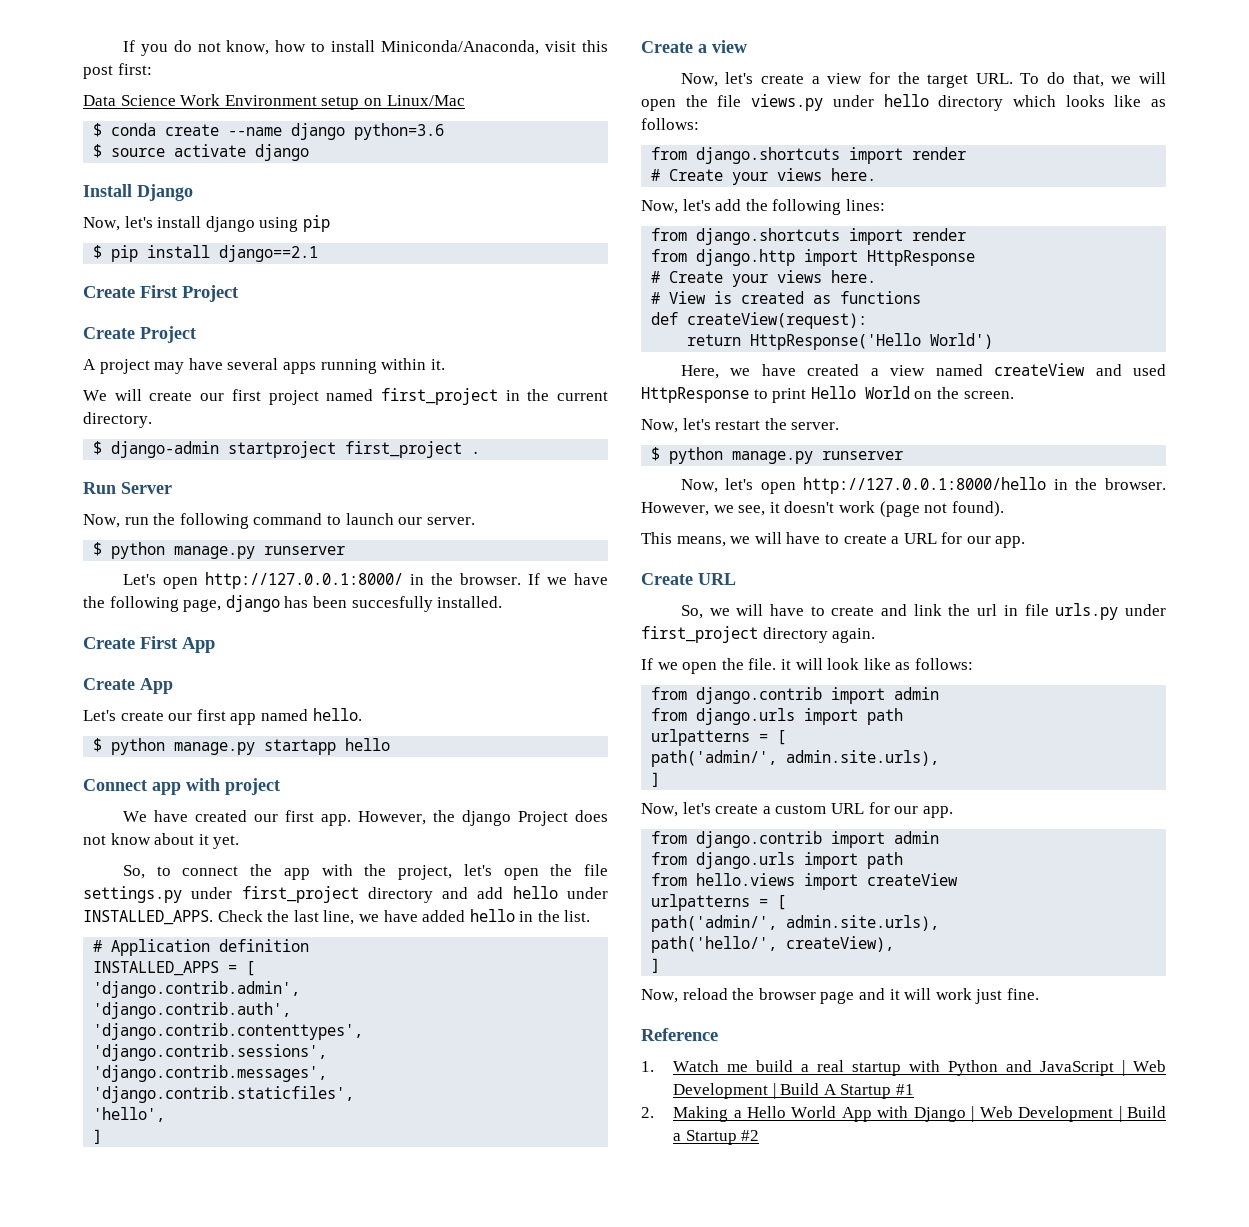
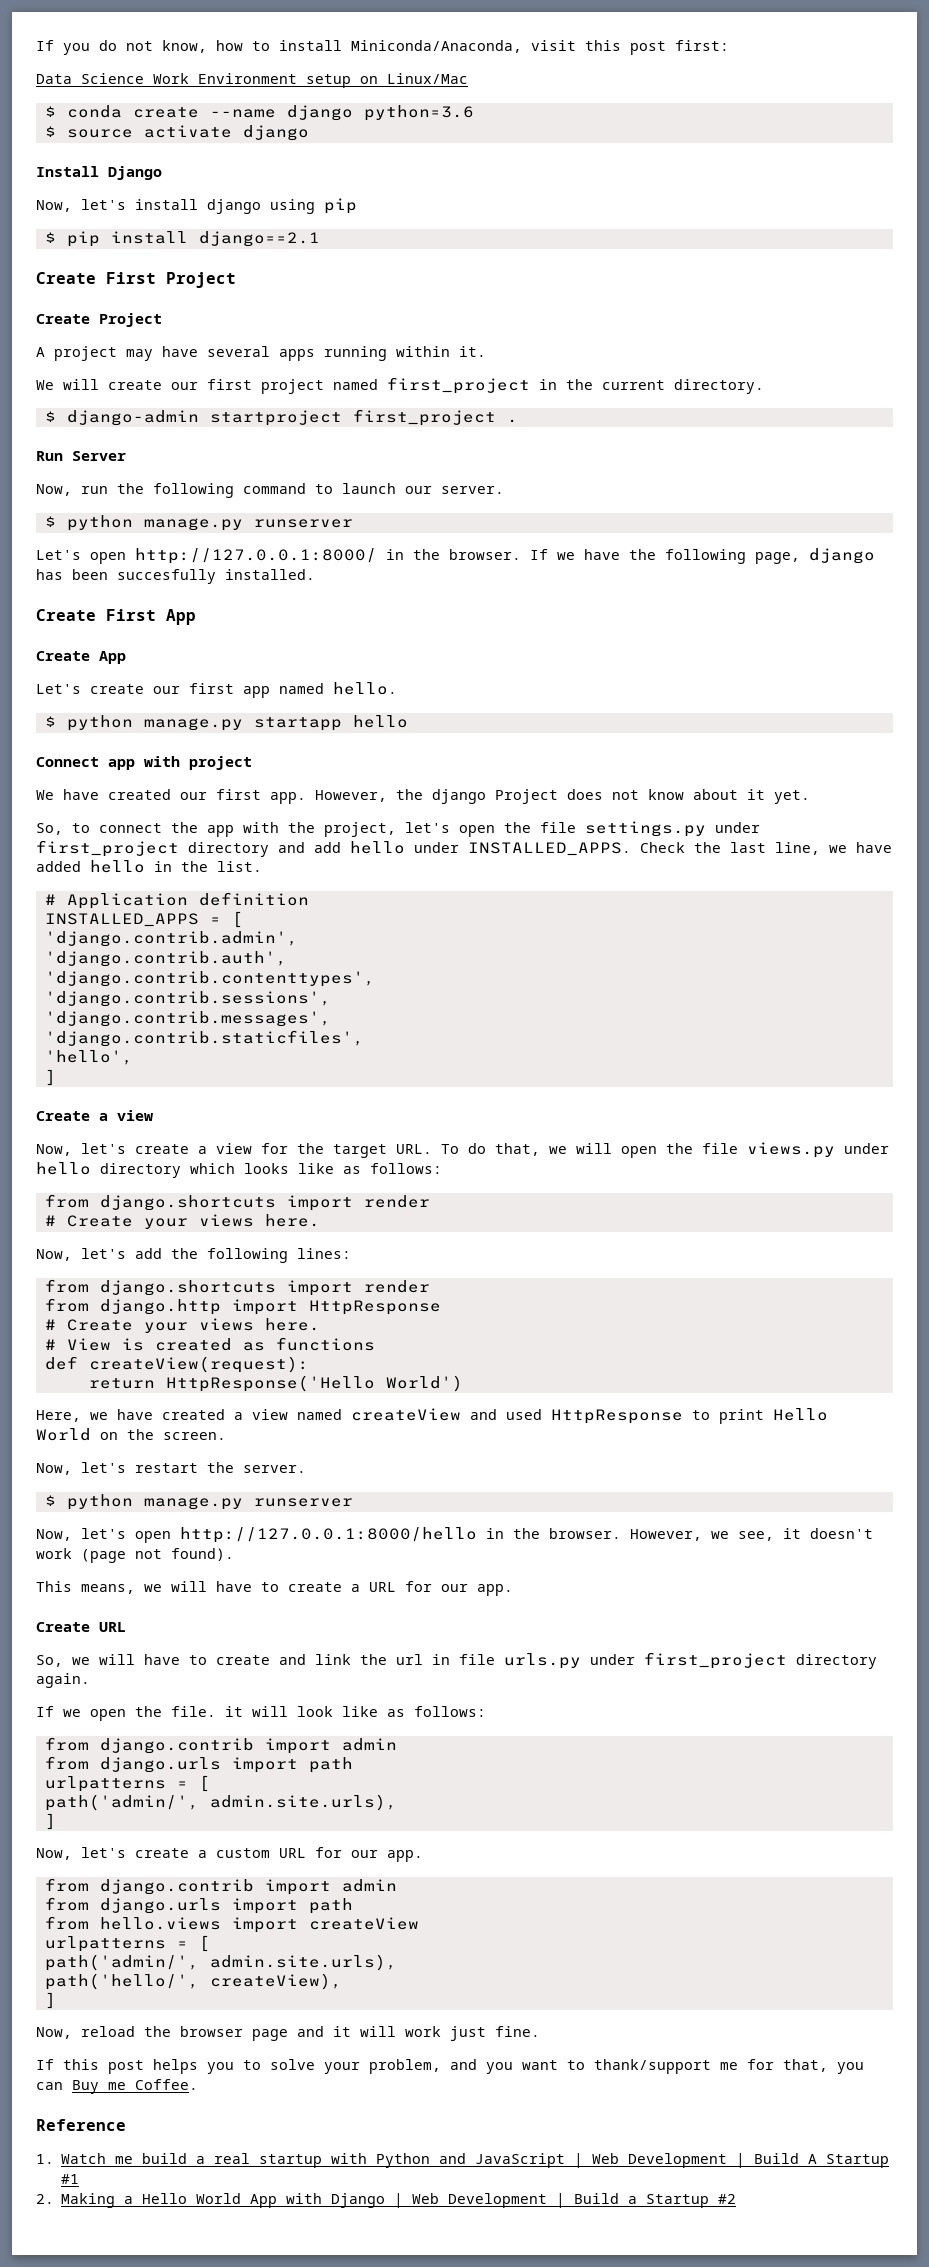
+ If this post helps you to solve your problem, and you want to thank/support me for that, you can Buy me Coffee.

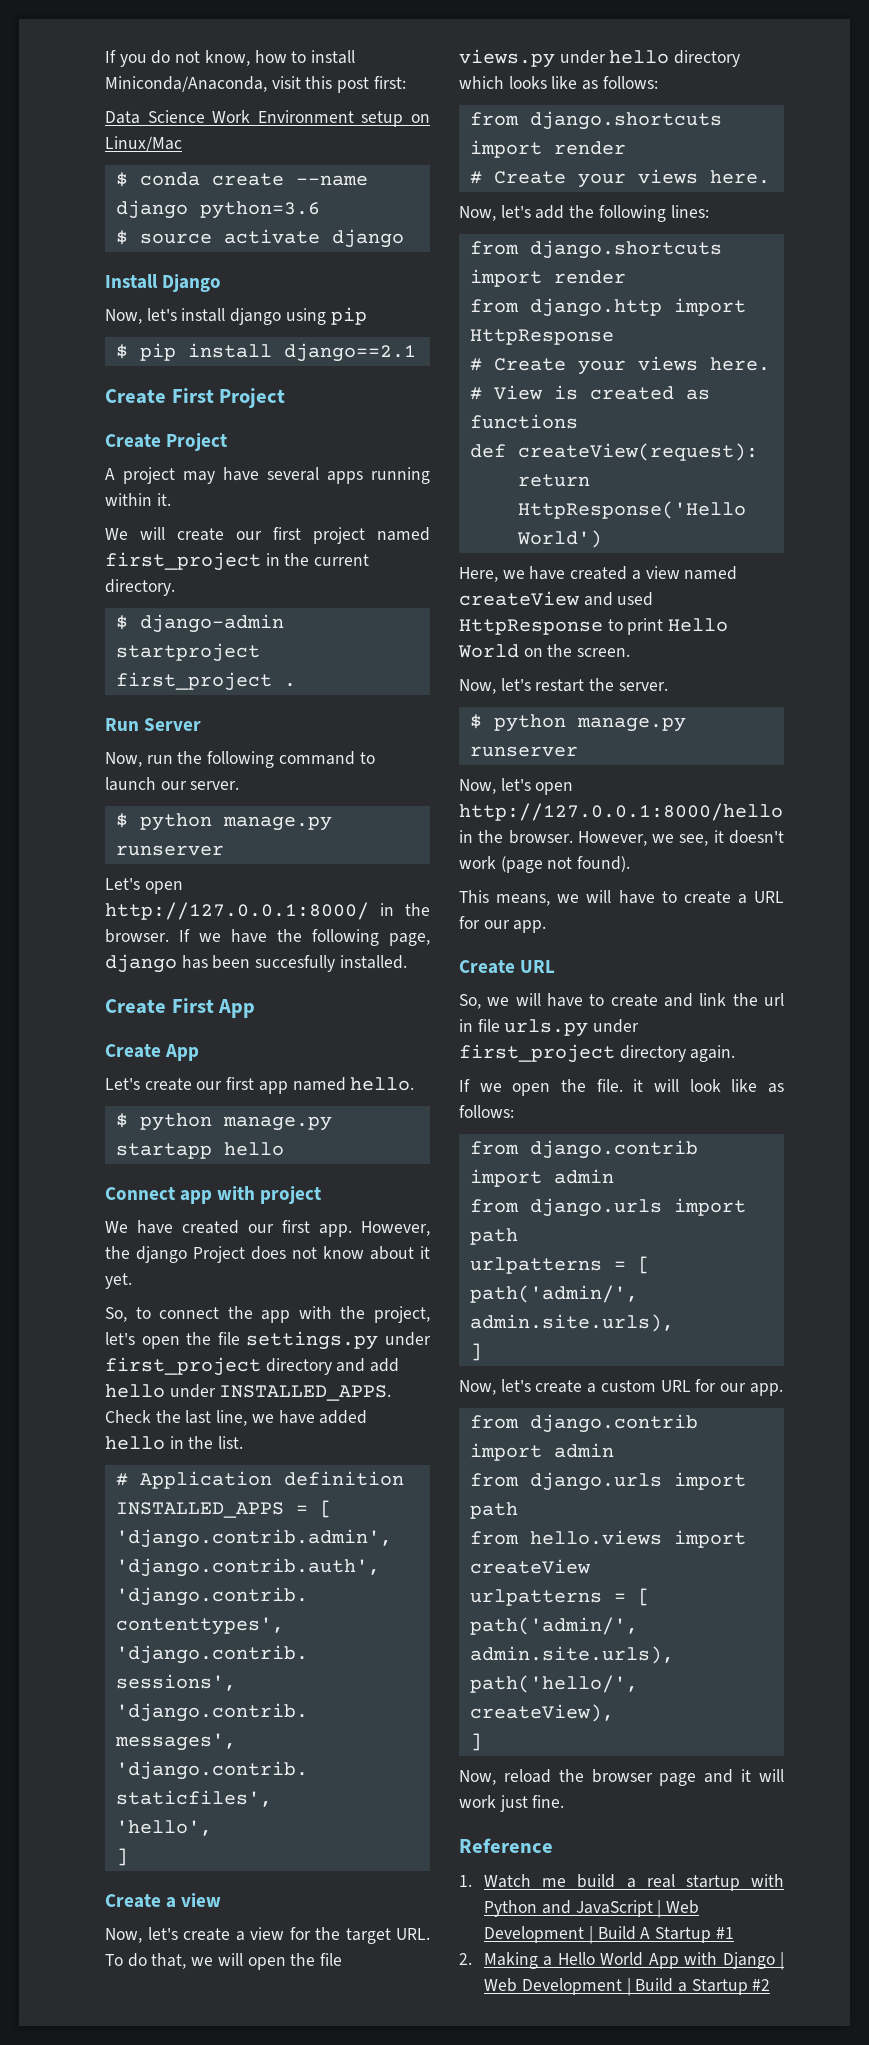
- If this post helps you to solve your problem, and you want to thank/support me for that, you can Buy me Coffee.

